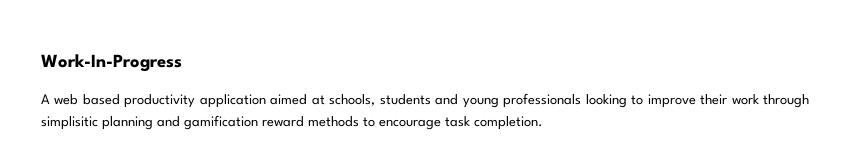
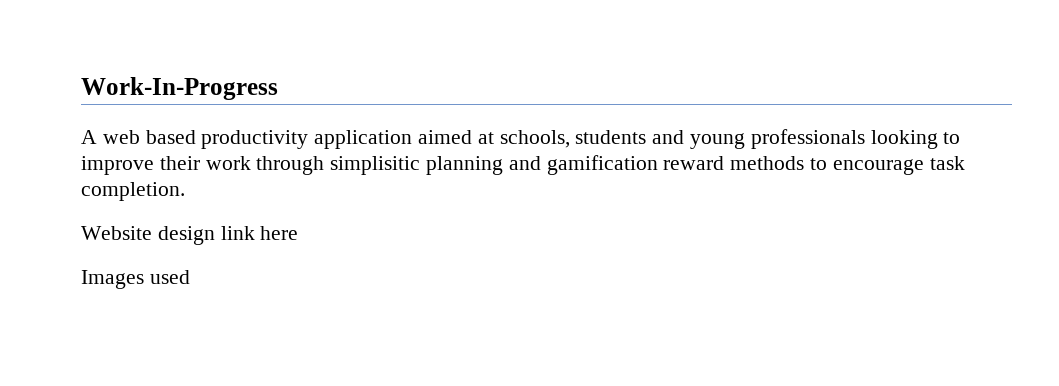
+ Website design link here
+ Images used

